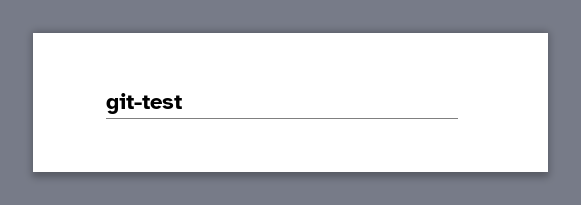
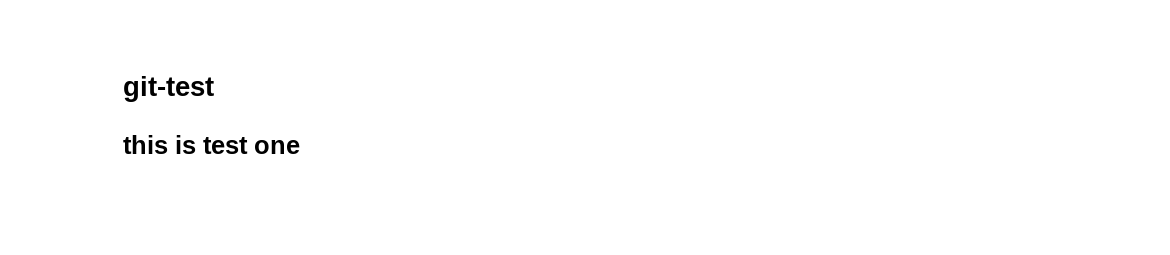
+ this is test one

